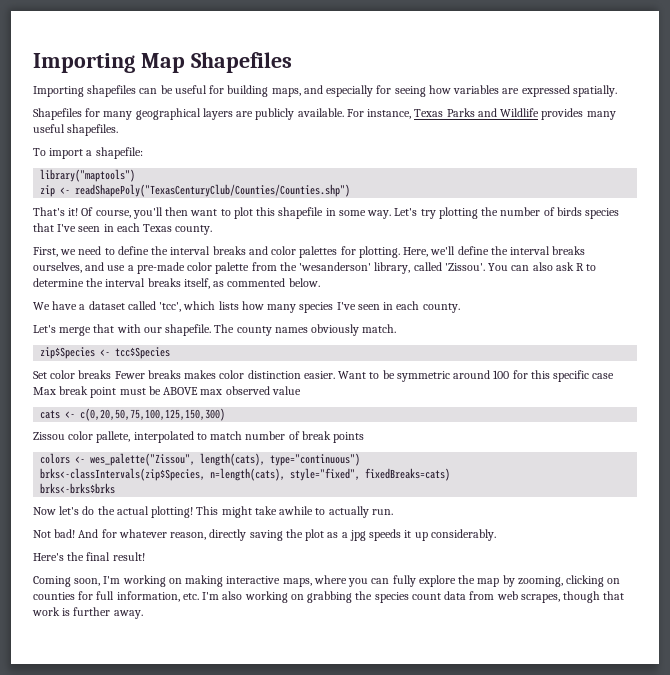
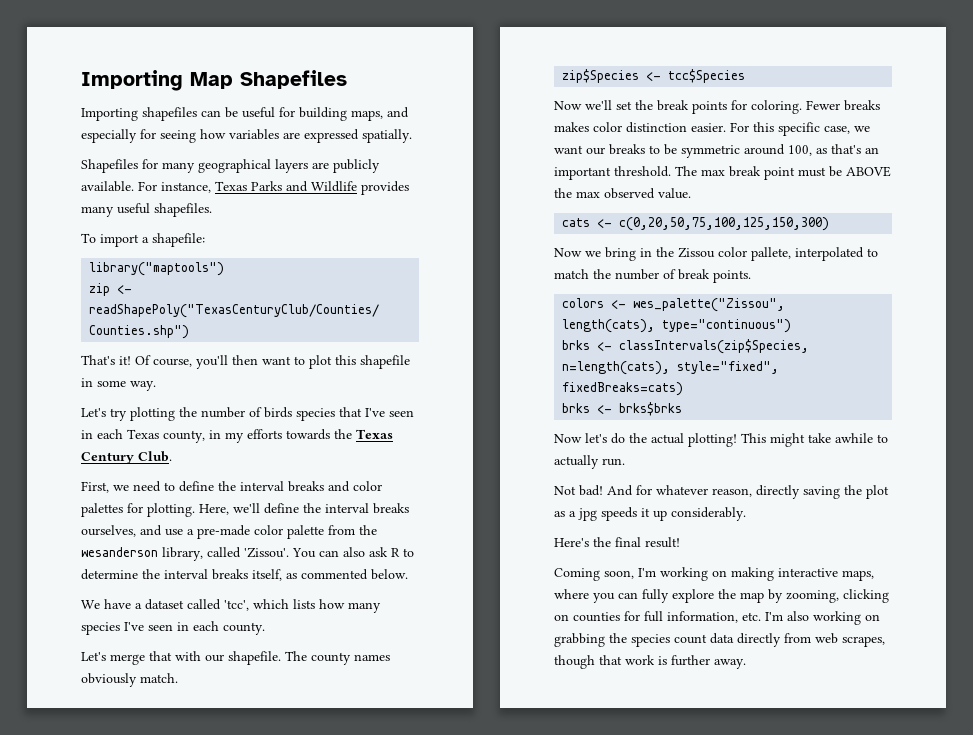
- Of course, you'll then want to plot this shapefile in some way. Let's try plotting the number of birds species that I've seen in each Texas county.
+ Of course, you'll then want to plot this shapefile in some way.
+ Let's try plotting the number of birds species that I've seen in each Texas county, in my efforts towards the Texas Century Club.
- Here, we'll define the interval breaks ourselves, and use a pre-made color palette from the 'wesanderson' library, called 'Zissou'.
+ Here, we'll define the interval breaks ourselves, and use a pre-made color palette from the wesanderson library, called 'Zissou'.
- Set color breaks Fewer breaks makes color distinction easier.
+ Now we'll set the break points for coloring. Fewer breaks makes color distinction easier.
- Want to be symmetric around 100 for this specific case Max break point must be ABOVE max observed value
+ For this specific case, we want our breaks to be symmetric around 100, as that's an important threshold. The max break point must be ABOVE the max observed value.
- Zissou color pallete, interpolated to match number of break points
+ Now we bring in the Zissou color pallete, interpolated to match the number of break points.
- brks<-classIntervals(zip$Species, n=length(cats), style="fixed", fixedBreaks=cats)
+ brks <- classIntervals(zip$Species, n=length(cats), style="fixed", fixedBreaks=cats)
- brks<-brks$brks
+ brks <- brks$brks
- Coming soon, I'm working on making interactive maps, where you can fully explore the map by zooming, clicking on counties for full information, etc. I'm also working on grabbing the species count data from web scrapes, though that work is further away.
+ Coming soon, I'm working on making interactive maps, where you can fully explore the map by zooming, clicking on counties for full information, etc. I'm also working on grabbing the species count data directly from web scrapes, though that work is further away.

